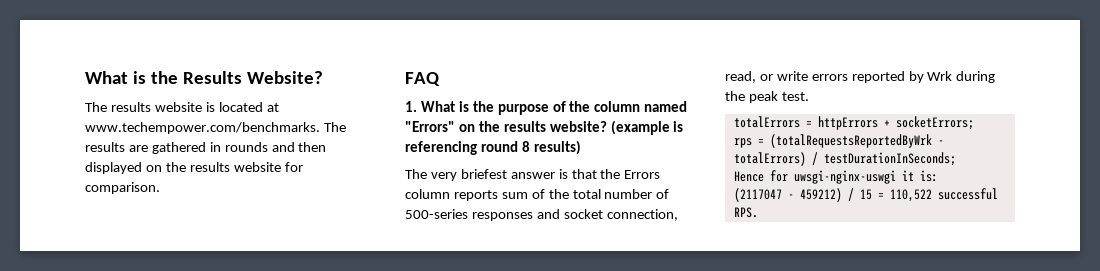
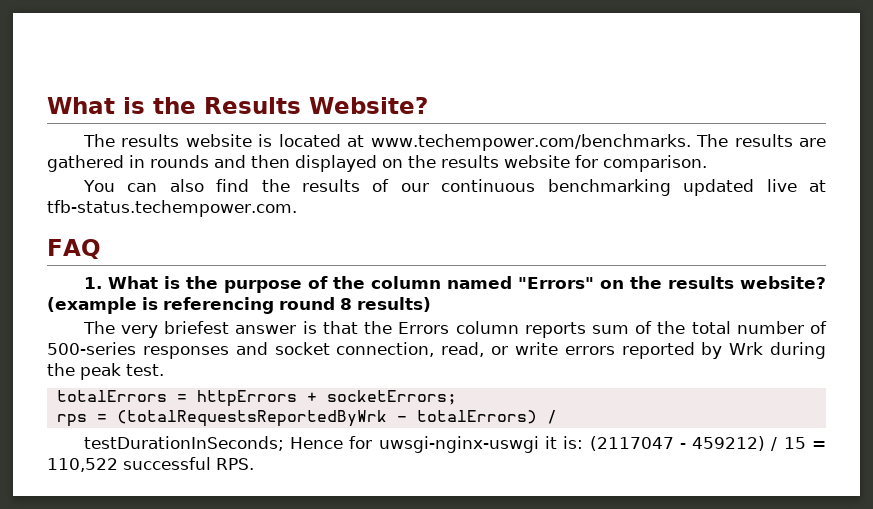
+ You can also find the results of our continuous benchmarking updated live at tfb-status.techempower.com.
- rps = (totalRequestsReportedByWrk - totalErrors) / testDurationInSeconds;
- Hence for uwsgi-nginx-uswgi it is:
- (2117047 - 459212) / 15 = 110,522 successful RPS.
+ rps = (totalRequestsReportedByWrk - totalErrors) /
+ testDurationInSeconds; Hence for uwsgi-nginx-uswgi it is: (2117047 - 459212) / 15 = 110,522 successful RPS.

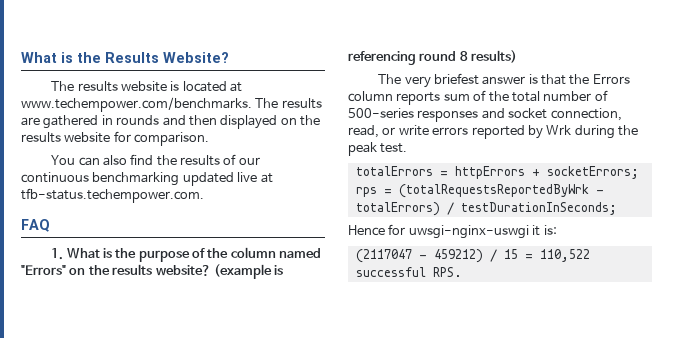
- rps = (totalRequestsReportedByWrk - totalErrors) /
- testDurationInSeconds; Hence for uwsgi-nginx-uswgi it is: (2117047 - 459212) / 15 = 110,522 successful RPS.
+ rps = (totalRequestsReportedByWrk - totalErrors) / testDurationInSeconds;
+ Hence for uwsgi-nginx-uswgi it is:
+ (2117047 - 459212) / 15 = 110,522 successful RPS.

